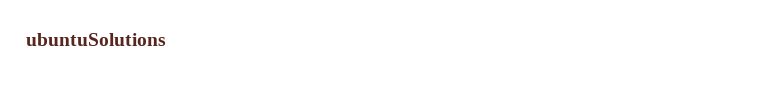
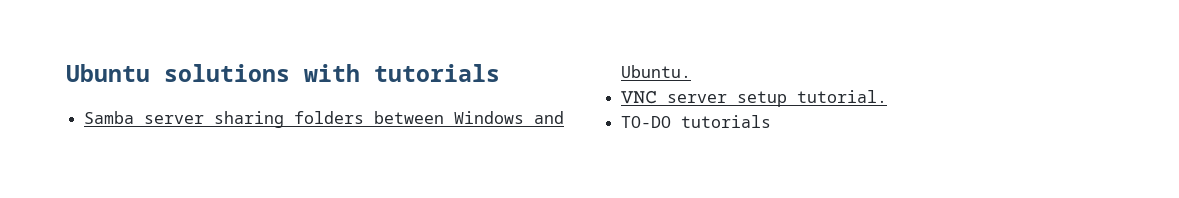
- ubuntuSolutions
+ Ubuntu solutions with tutorials
+ Samba server sharing folders between Windows and Ubuntu.
+ VNC server setup tutorial.
+ TO-DO tutorials

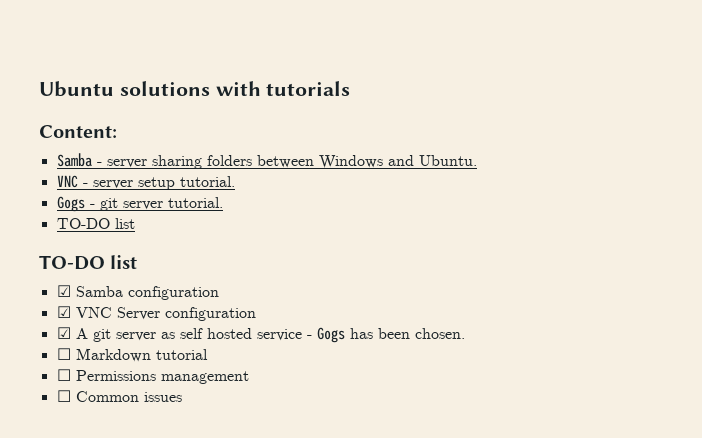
- Samba server sharing folders between Windows and Ubuntu.
+ Content:
+ Samba - server sharing folders between Windows and Ubuntu.
- VNC server setup tutorial.
+ VNC - server setup tutorial.
- TO-DO tutorials
+ Gogs - git server tutorial.
+ TO-DO list
+ TO-DO list
+ ☑ Samba configuration
+ ☑ VNC Server configuration
+ ☑ A git server as self hosted service - Gogs has been chosen.
+ ☐ Markdown tutorial
+ ☐ Permissions management
+ ☐ Common issues

